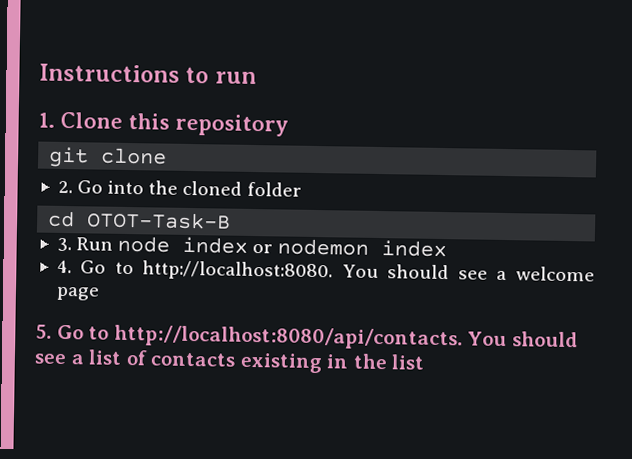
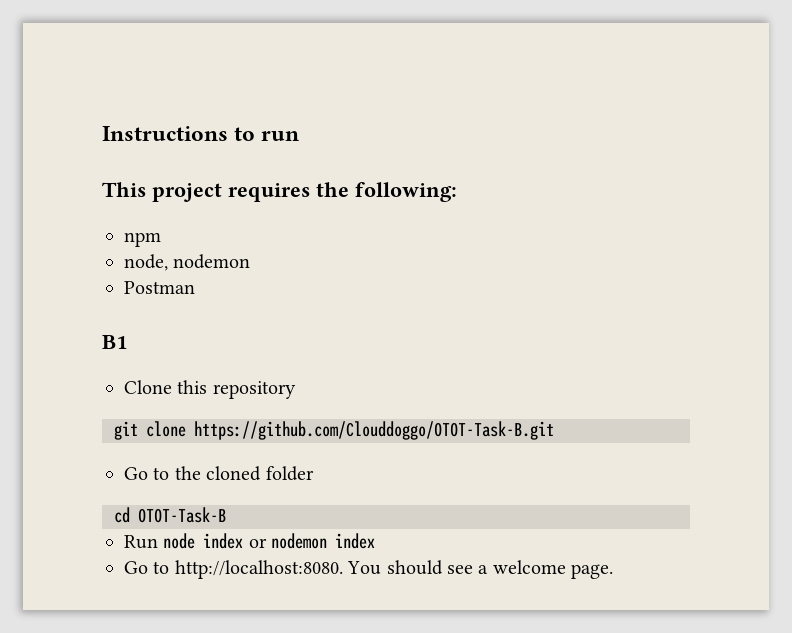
- 1. Clone this repository
+ This project requires the following:
+ npm
+ node, nodemon
+ Postman
+ B1
+ Clone this repository
- git clone
- 2. Go into the cloned folder
+ git clone https://github.com/Clouddoggo/OTOT-Task-B.git
+ Go to the cloned folder
- 3. Run node index or nodemon index
+ Run node index or nodemon index
- 4. Go to http://localhost:8080.
+ Go to http://localhost:8080.
- You should see a welcome page
- 5. Go to http://localhost:8080/api/contacts. You should see a list of contacts existing in the list
+ You should see a welcome page.

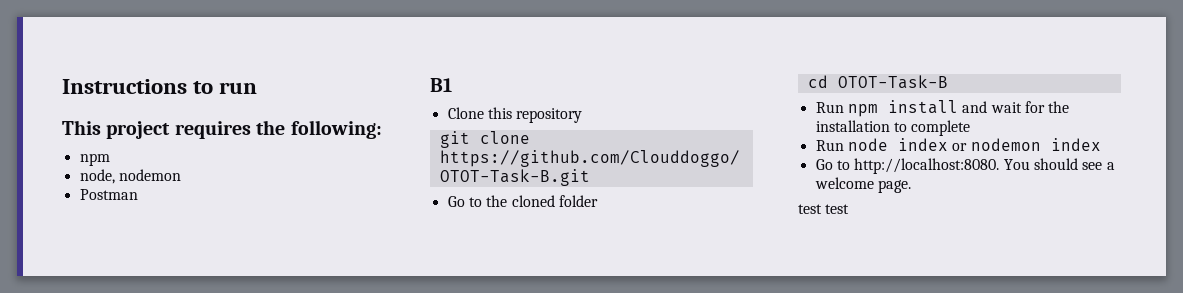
+ Run npm install and wait for the installation to complete
+ test test

